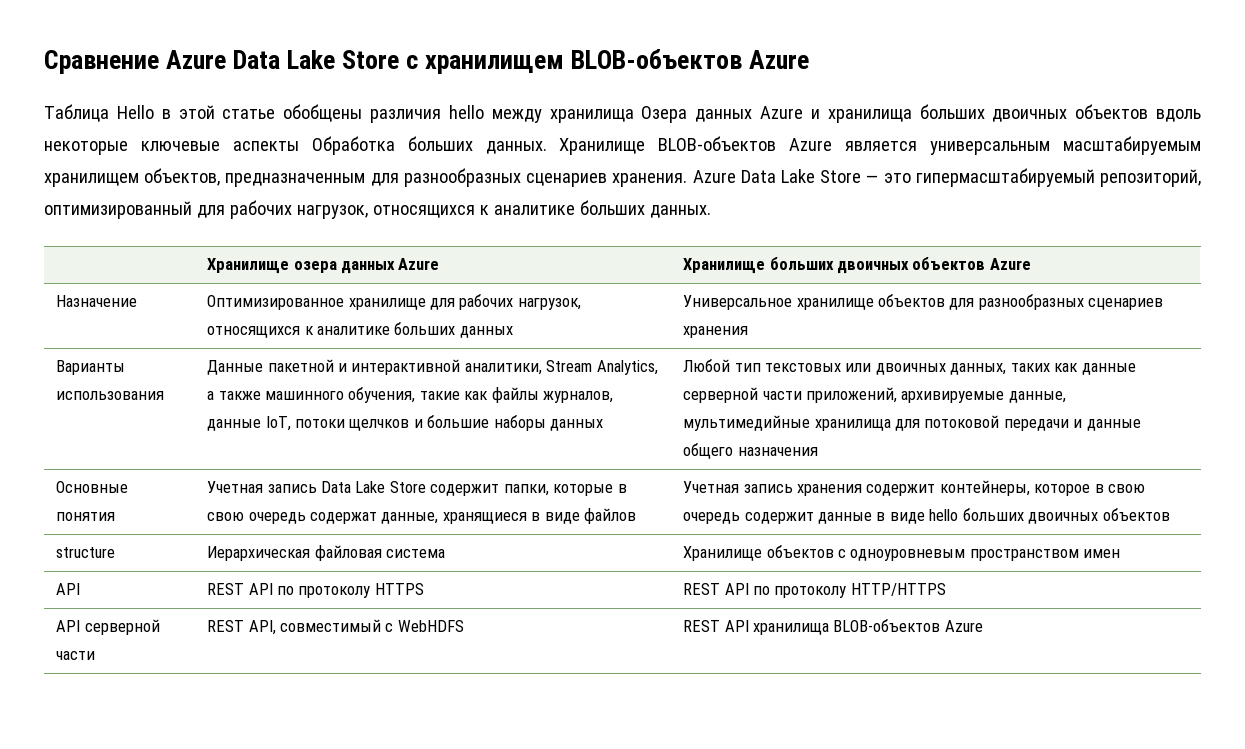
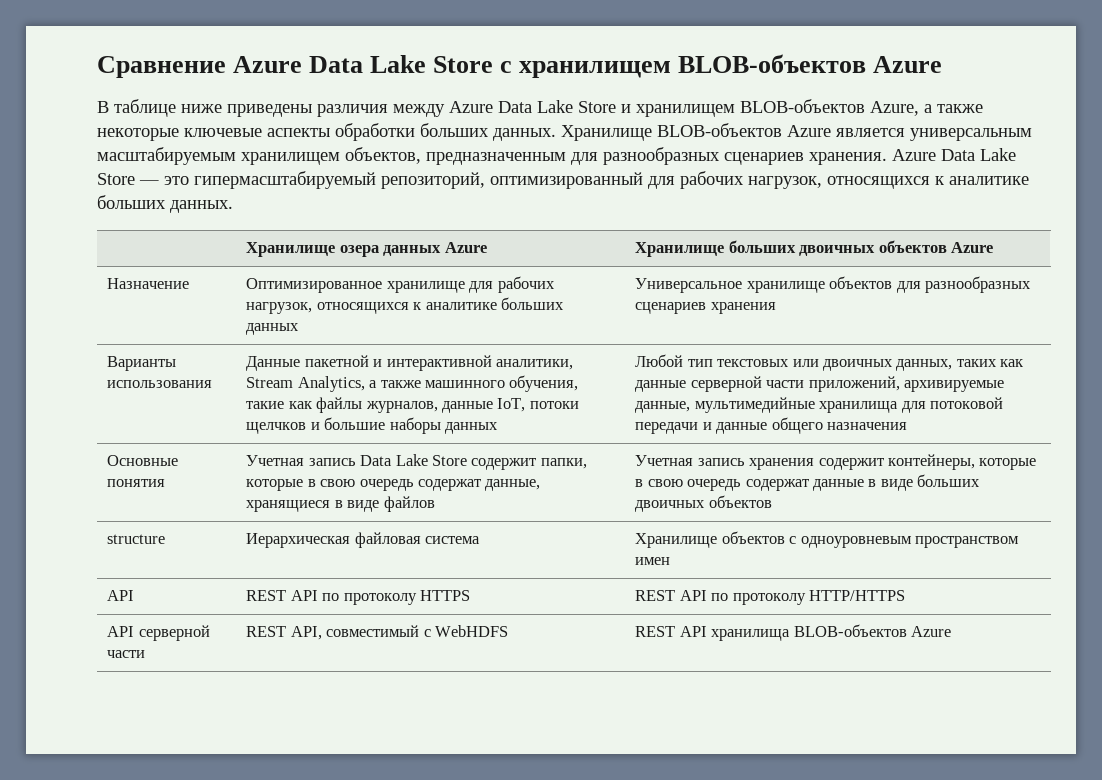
- Таблица Hello в этой статье обобщены различия hello между хранилища Озера данных Azure и хранилища больших двоичных объектов вдоль некоторые ключевые аспекты Обработка больших данных.
+ В таблице ниже приведены различия между Azure Data Lake Store и хранилищем BLOB-объектов Azure, а также некоторые ключевые аспекты обработки больших данных.
- Основные понятия | Учетная запись Data Lake Store содержит папки, которые в свою очередь содержат данные, хранящиеся в виде файлов | Учетная запись хранения содержит контейнеры, которое в свою очередь содержит данные в виде hello больших двоичных объектов
+ Основные понятия | Учетная запись Data Lake Store содержит папки, которые в свою очередь содержат данные, хранящиеся в виде файлов | Учетная запись хранения содержит контейнеры, которые в свою очередь содержат данные в виде больших двоичных объектов

